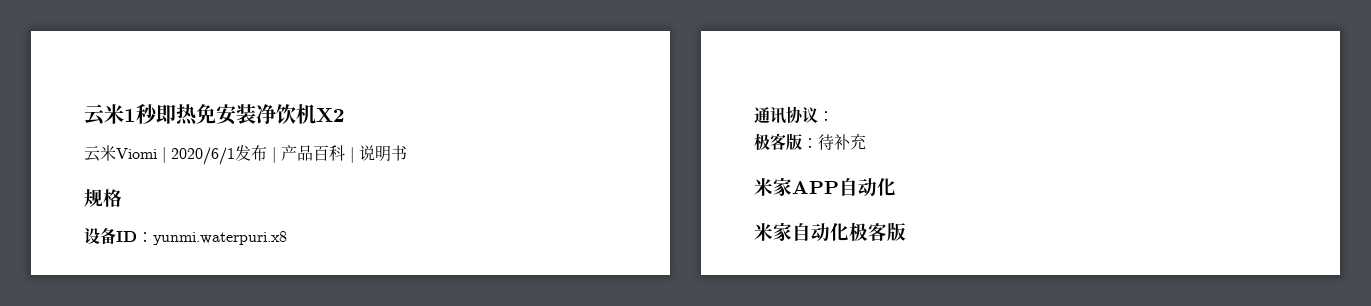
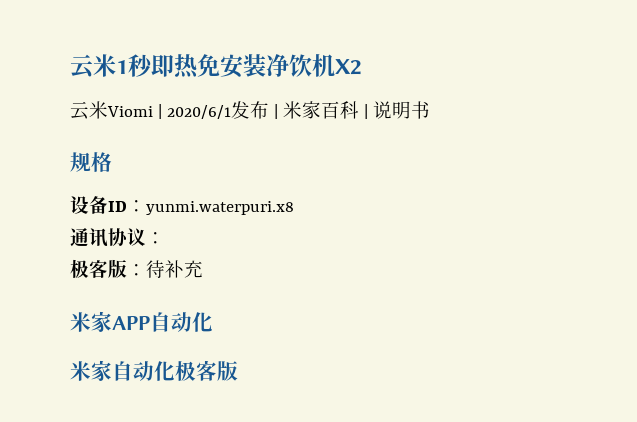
- 云米Viomi | 2020/6/1发布 | 产品百科 | 说明书
+ 云米Viomi | 2020/6/1发布 | 米家百科 | 说明书

